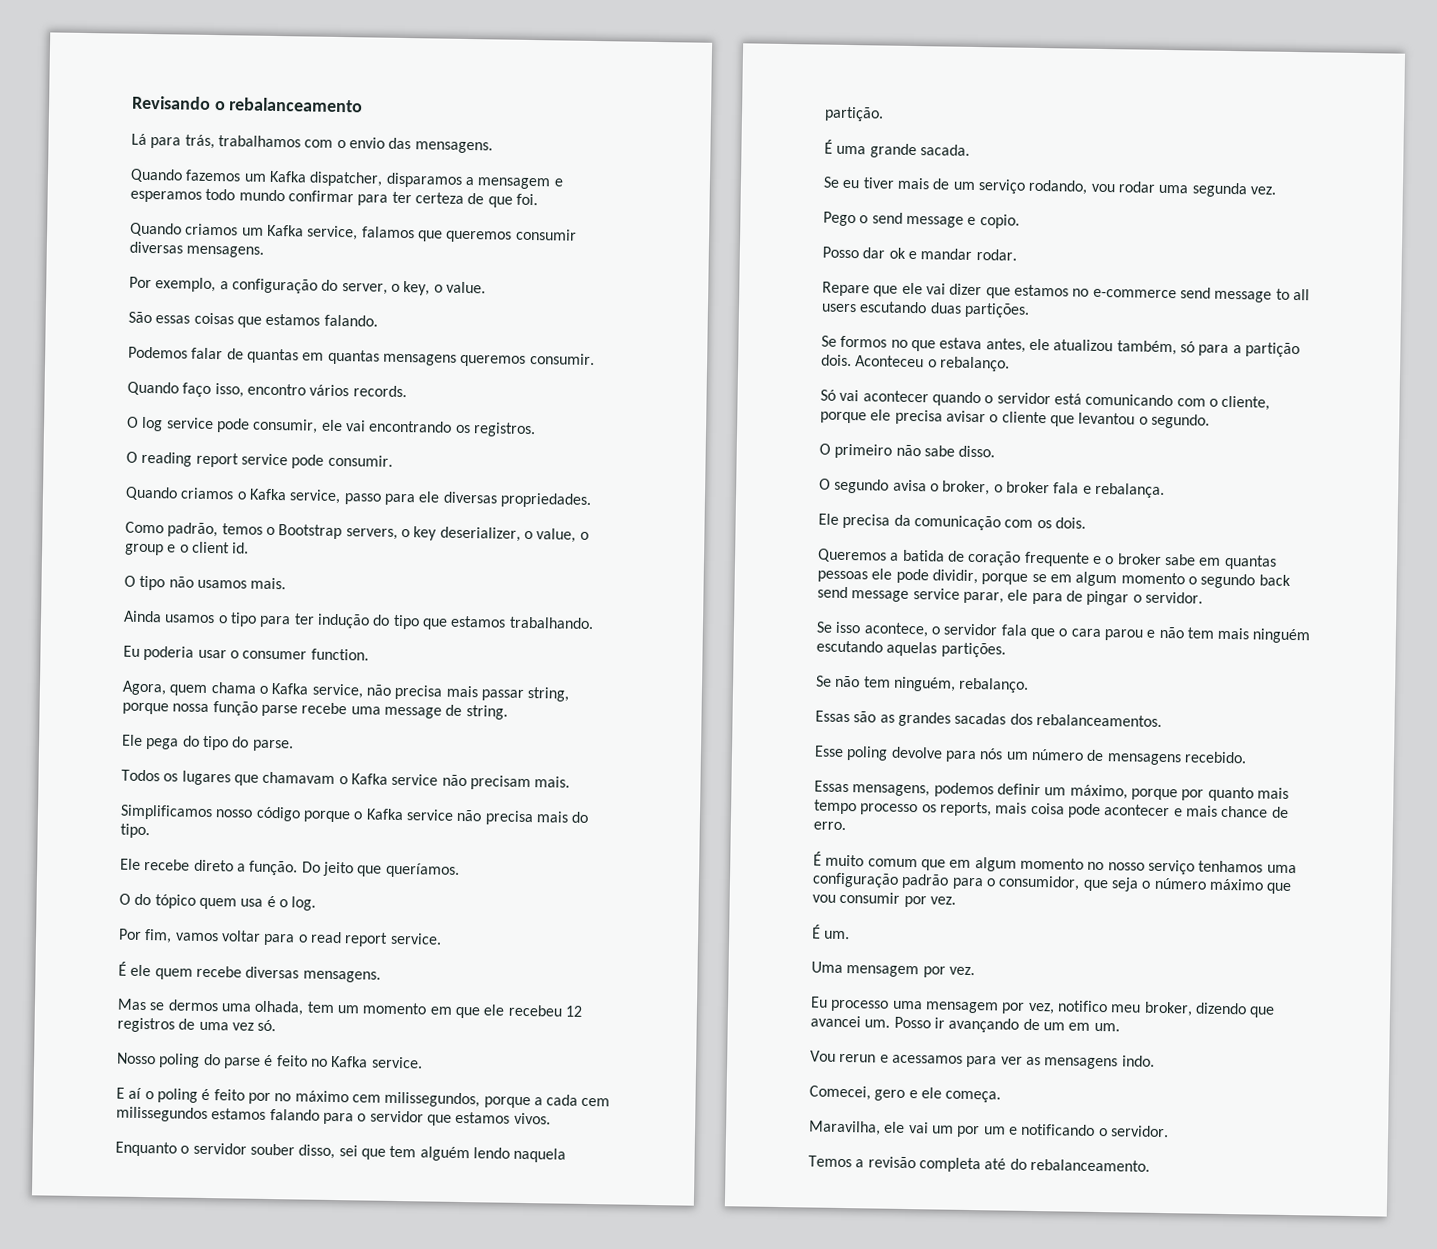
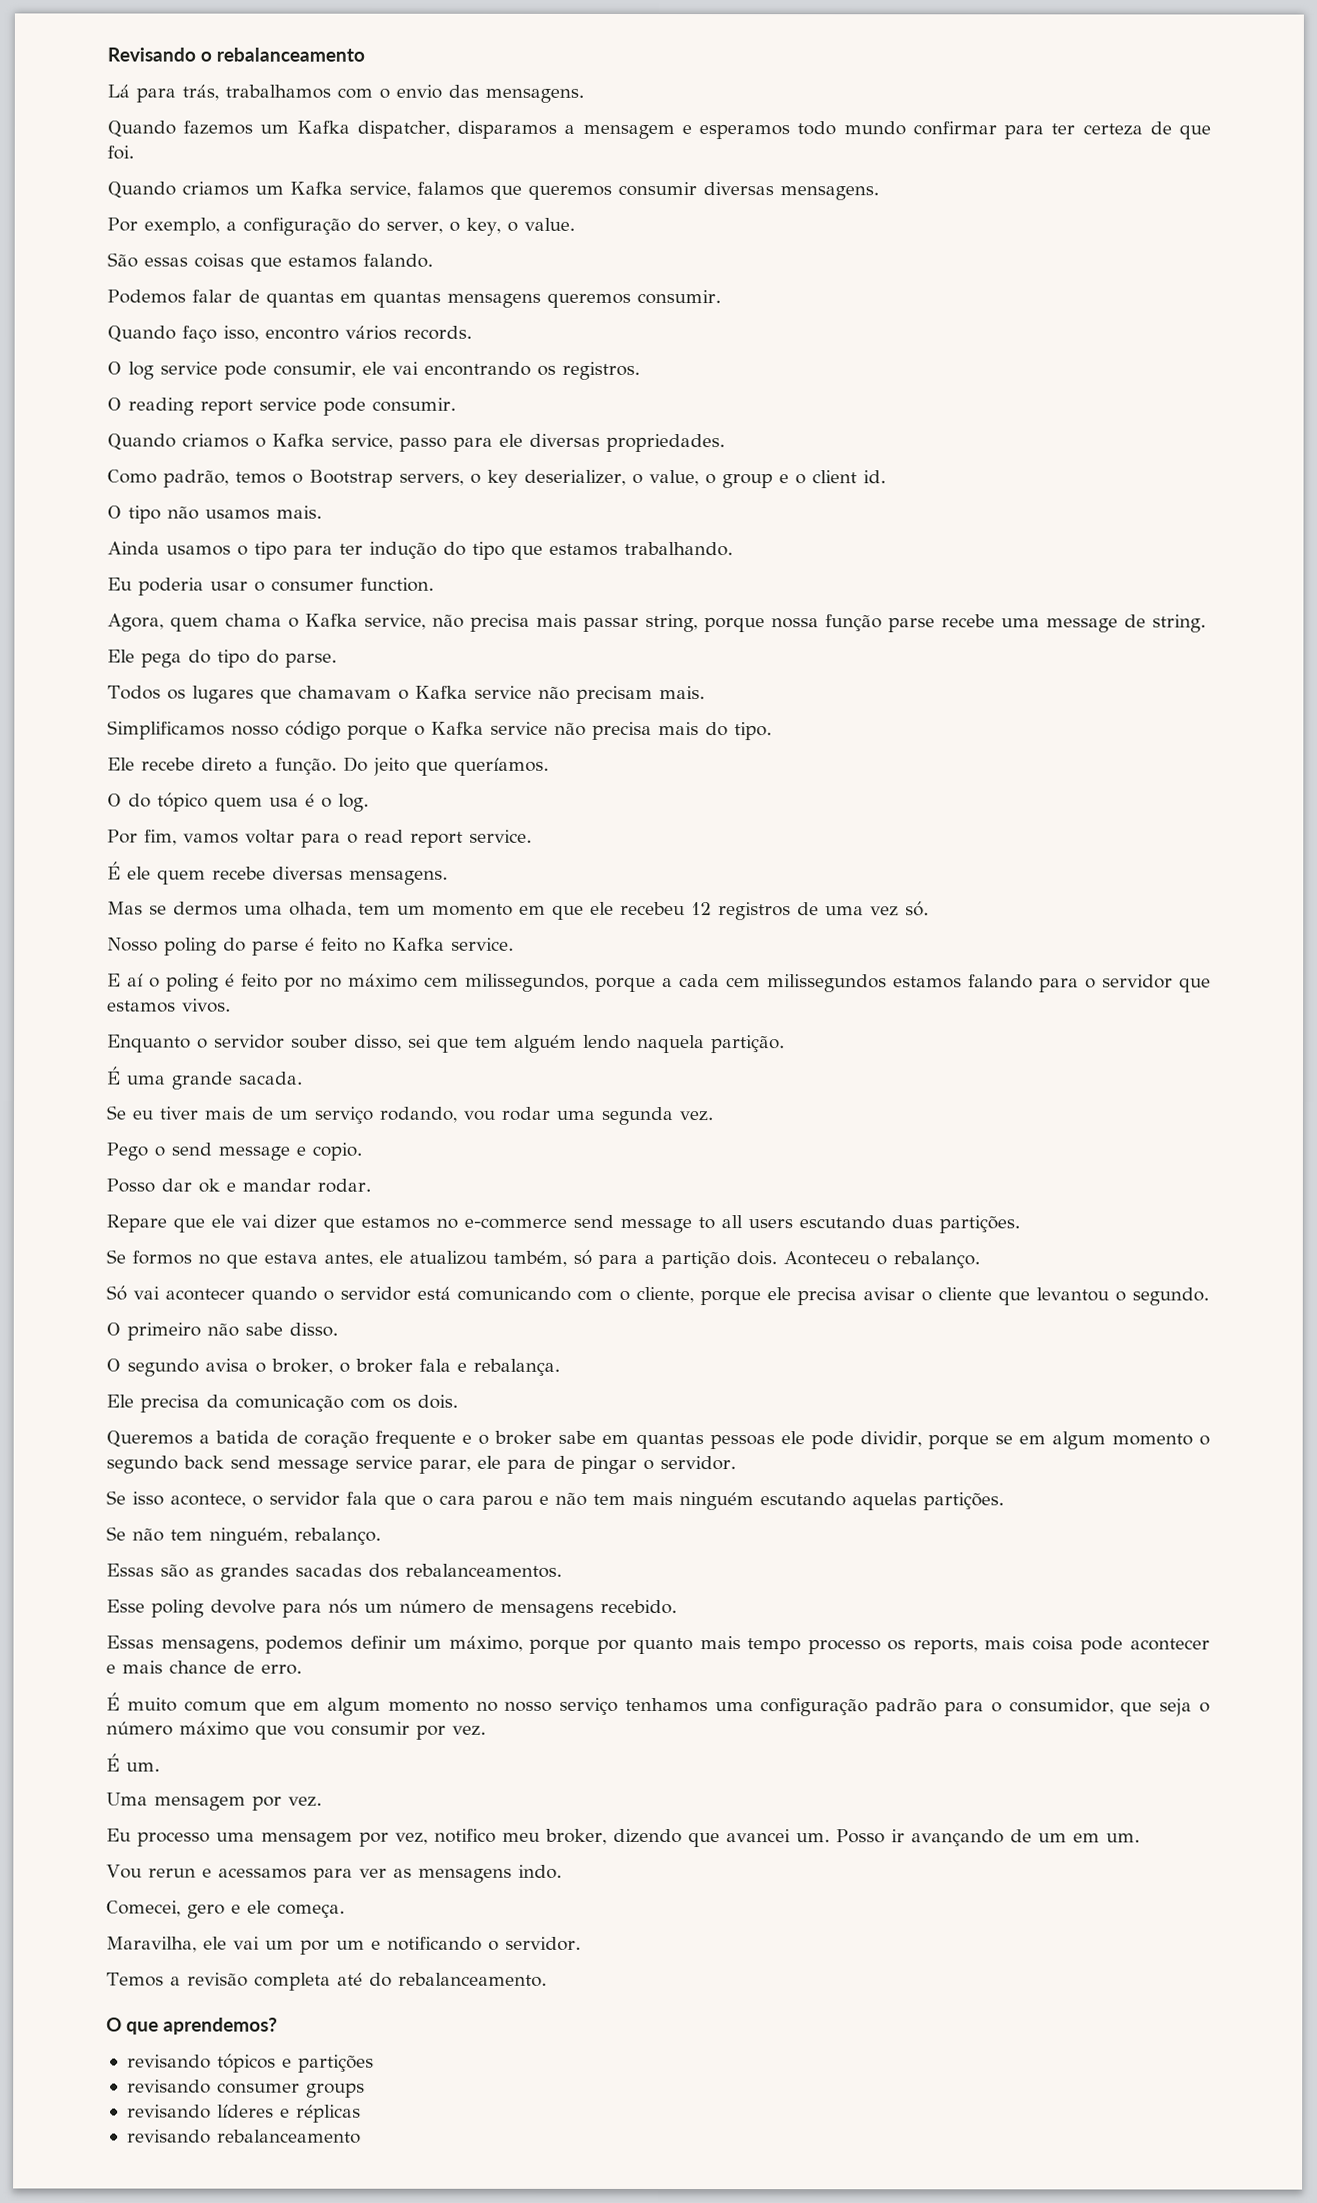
+ O que aprendemos?
+ revisando tópicos e partições
+ revisando consumer groups
+ revisando líderes e réplicas
+ revisando rebalanceamento

